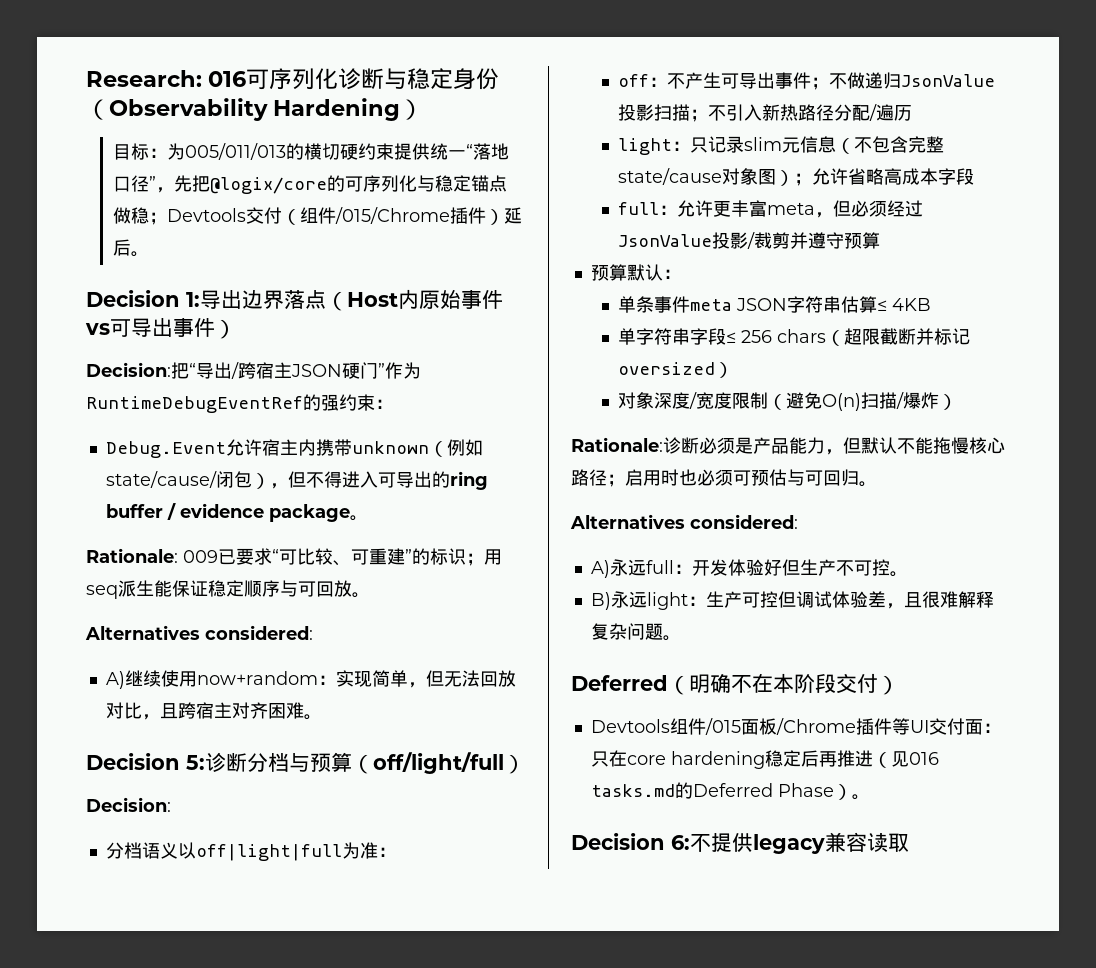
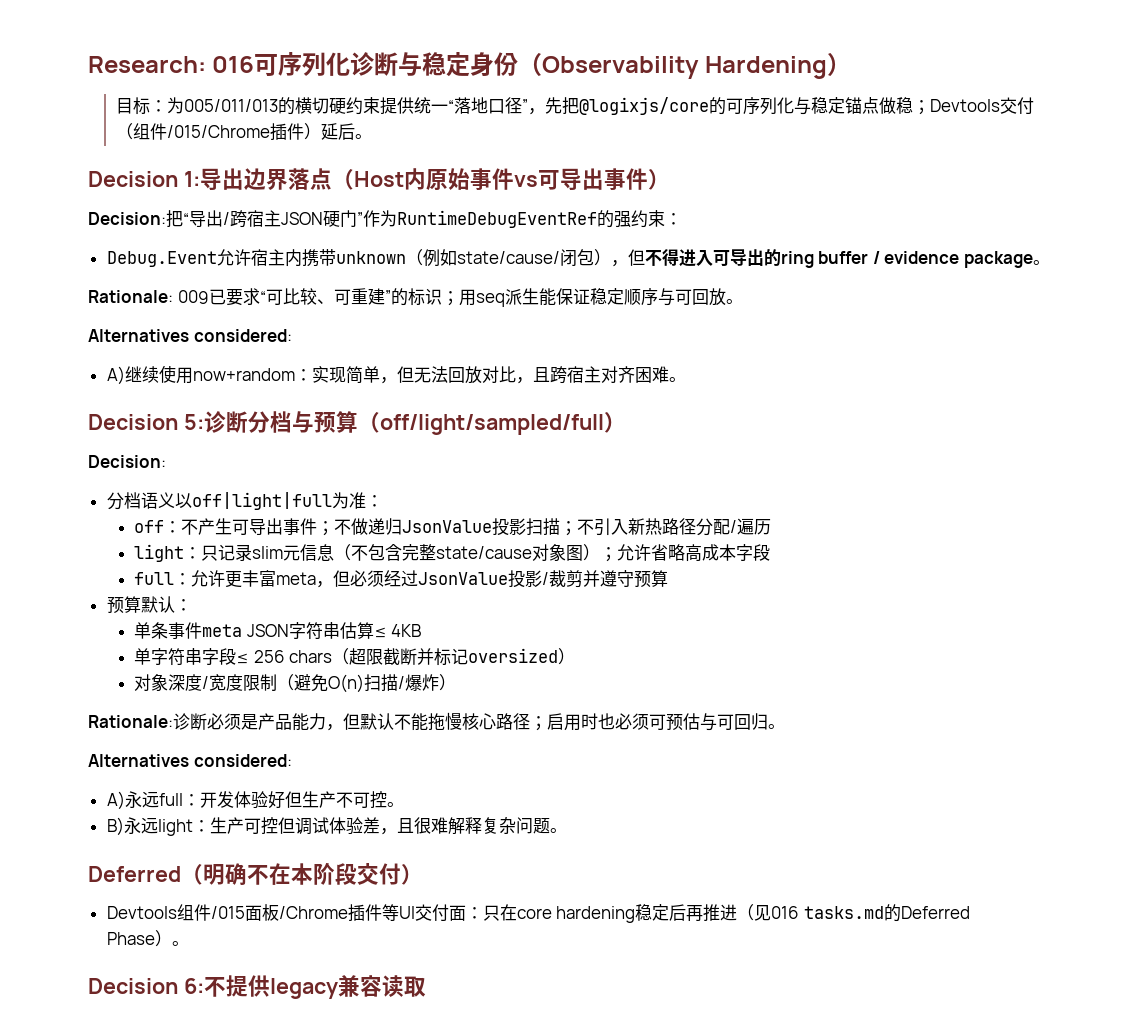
- 目标：为005/011/013的横切硬约束提供统一“落地口径”，先把@logix/core的可序列化与稳定锚点做稳；Devtools交付（组件/015/Chrome插件）延后。
+ 目标：为005/011/013的横切硬约束提供统一“落地口径”，先把@logixjs/core的可序列化与稳定锚点做稳；Devtools交付（组件/015/Chrome插件）延后。
- Decision 5:诊断分档与预算（off/light/full）
+ Decision 5:诊断分档与预算（off/light/sampled/full）

